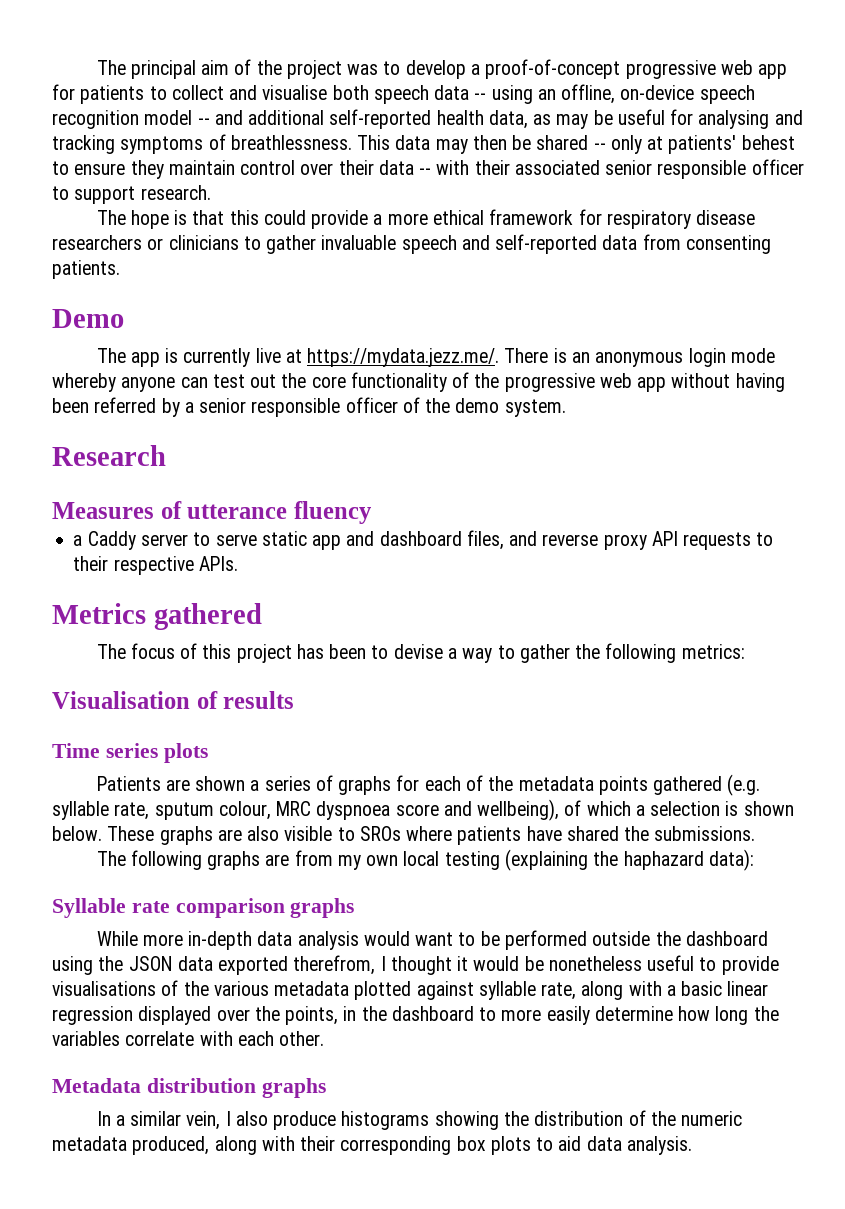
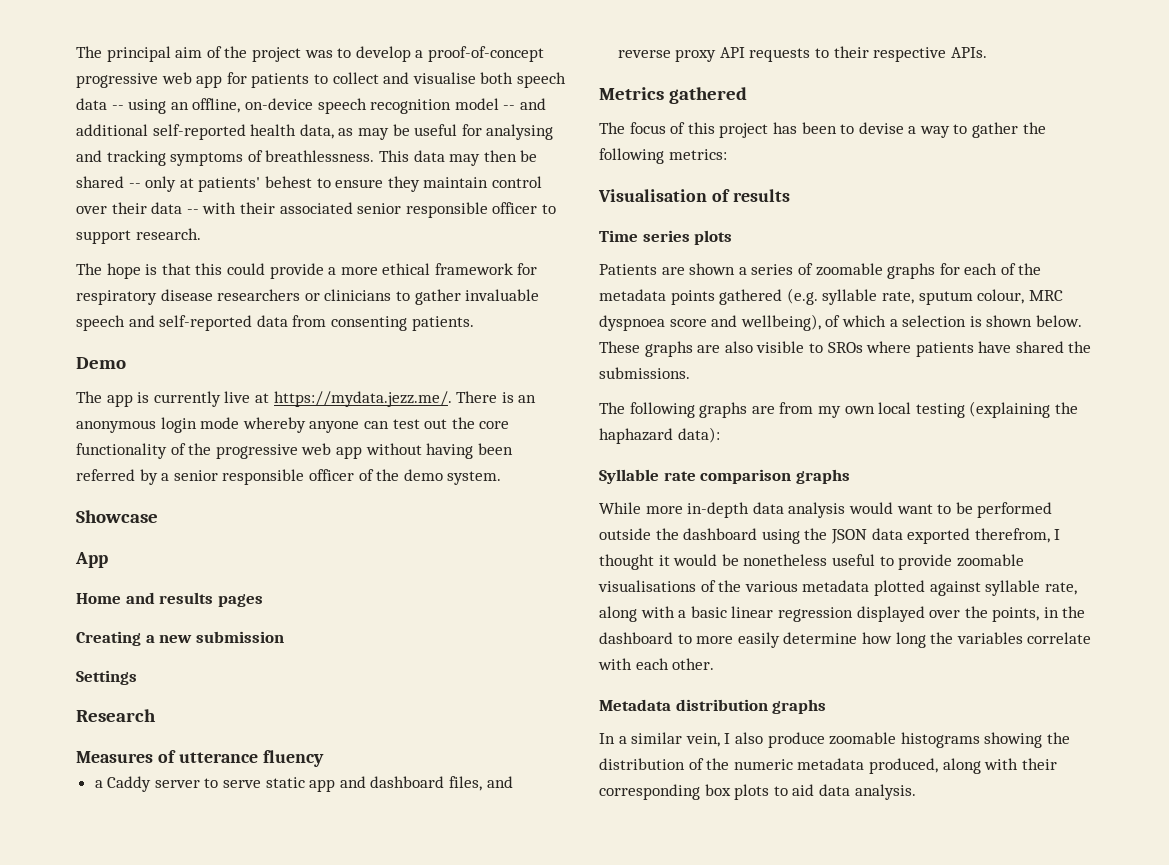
+ Showcase
+ App
+ Home and results pages
+ Creating a new submission
+ Settings
- Patients are shown a series of graphs for each of the metadata points gathered (e.g. syllable rate, sputum colour, MRC dyspnoea score and wellbeing), of which a selection is shown below.
+ Patients are shown a series of zoomable graphs for each of the metadata points gathered (e.g. syllable rate, sputum colour, MRC dyspnoea score and wellbeing), of which a selection is shown below.
- While more in-depth data analysis would want to be performed outside the dashboard using the JSON data exported therefrom, I thought it would be nonetheless useful to provide visualisations of the various metadata plotted against syllable rate, along with a basic linear regression displayed over the points, in the dashboard to more easily determine how long the variables correlate with each other.
+ While more in-depth data analysis would want to be performed outside the dashboard using the JSON data exported therefrom, I thought it would be nonetheless useful to provide zoomable visualisations of the various metadata plotted against syllable rate, along with a basic linear regression displayed over the points, in the dashboard to more easily determine how long the variables correlate with each other.
- In a similar vein, I also produce histograms showing the distribution of the numeric metadata produced, along with their corresponding box plots to aid data analysis.
+ In a similar vein, I also produce zoomable histograms showing the distribution of the numeric metadata produced, along with their corresponding box plots to aid data analysis.

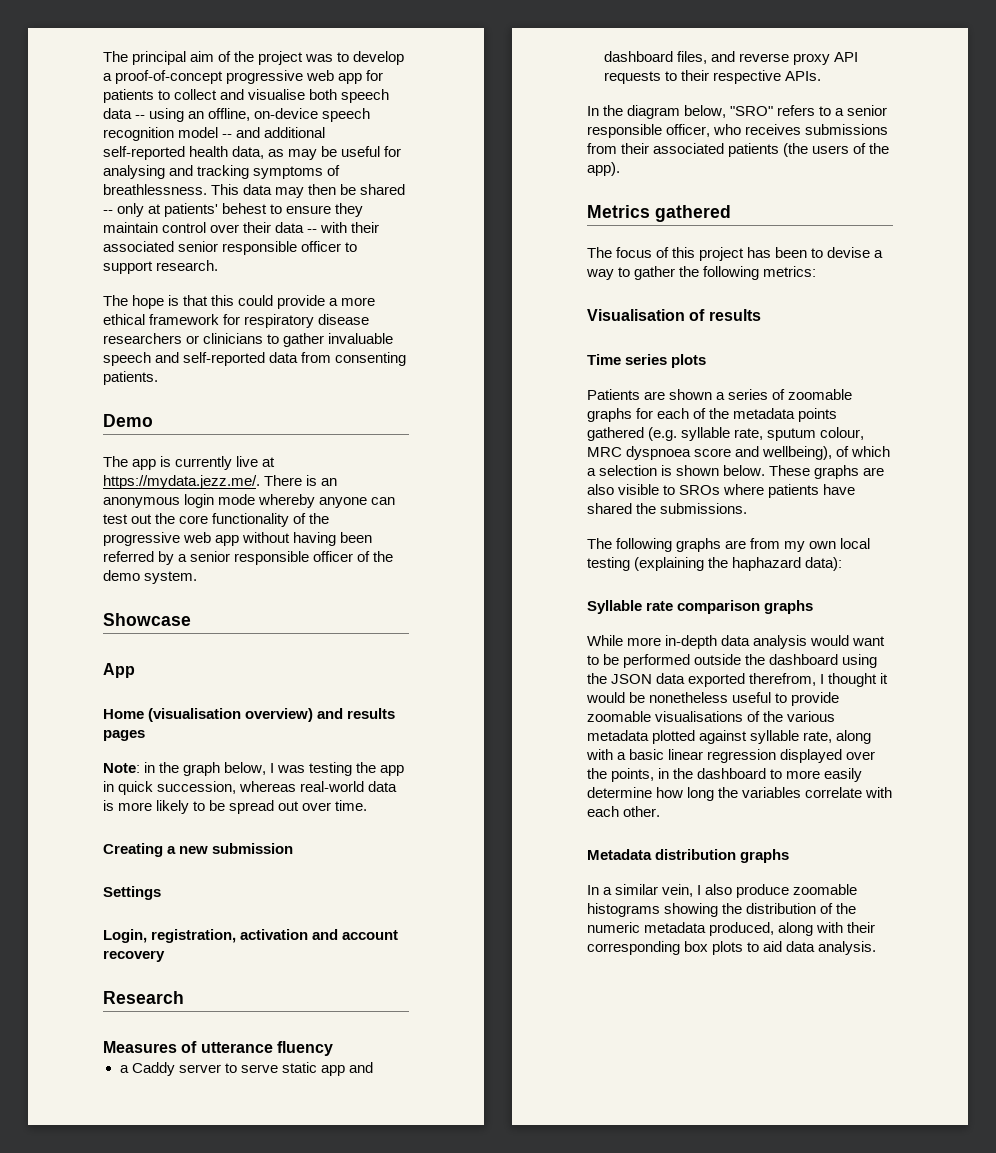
- Home and results pages
+ Home (visualisation overview) and results pages
+ Note: in the graph below, I was testing the app in quick succession, whereas real-world data is more likely to be spread out over time.
+ Login, registration, activation and account recovery
+ In the diagram below, "SRO" refers to a senior responsible officer, who receives submissions from their associated patients (the users of the app).

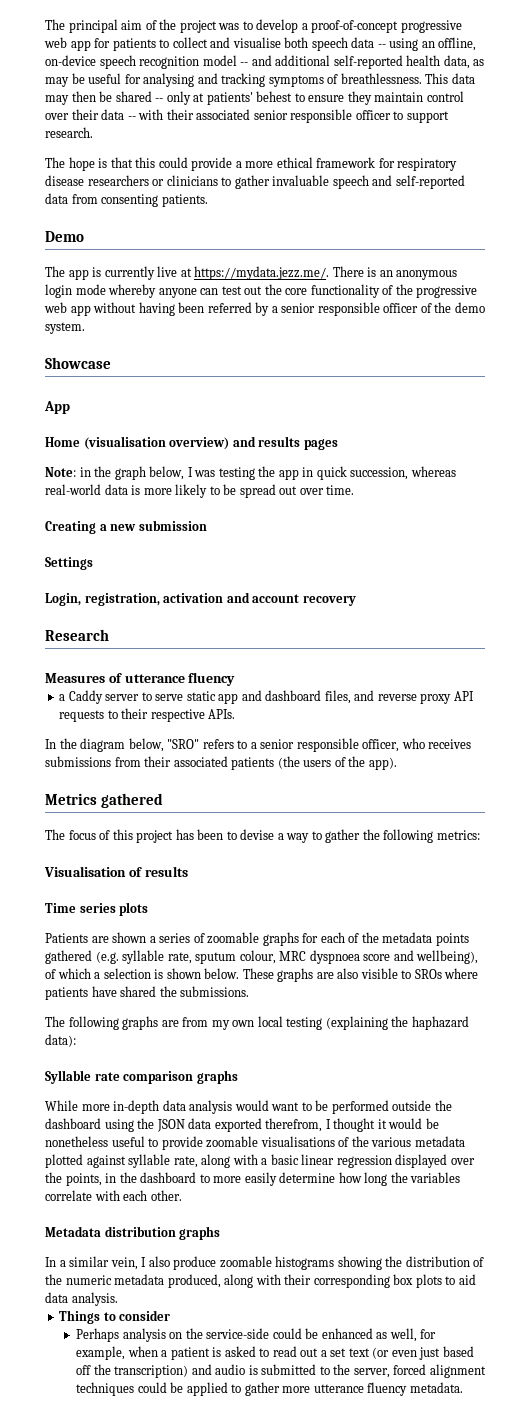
+ Things to consider
+ Perhaps analysis on the service-side could be enhanced as well, for example, when a patient is asked to read out a set text (or even just based off the transcription) and audio is submitted to the server, forced alignment techniques could be applied to gather more utterance fluency metadata.

